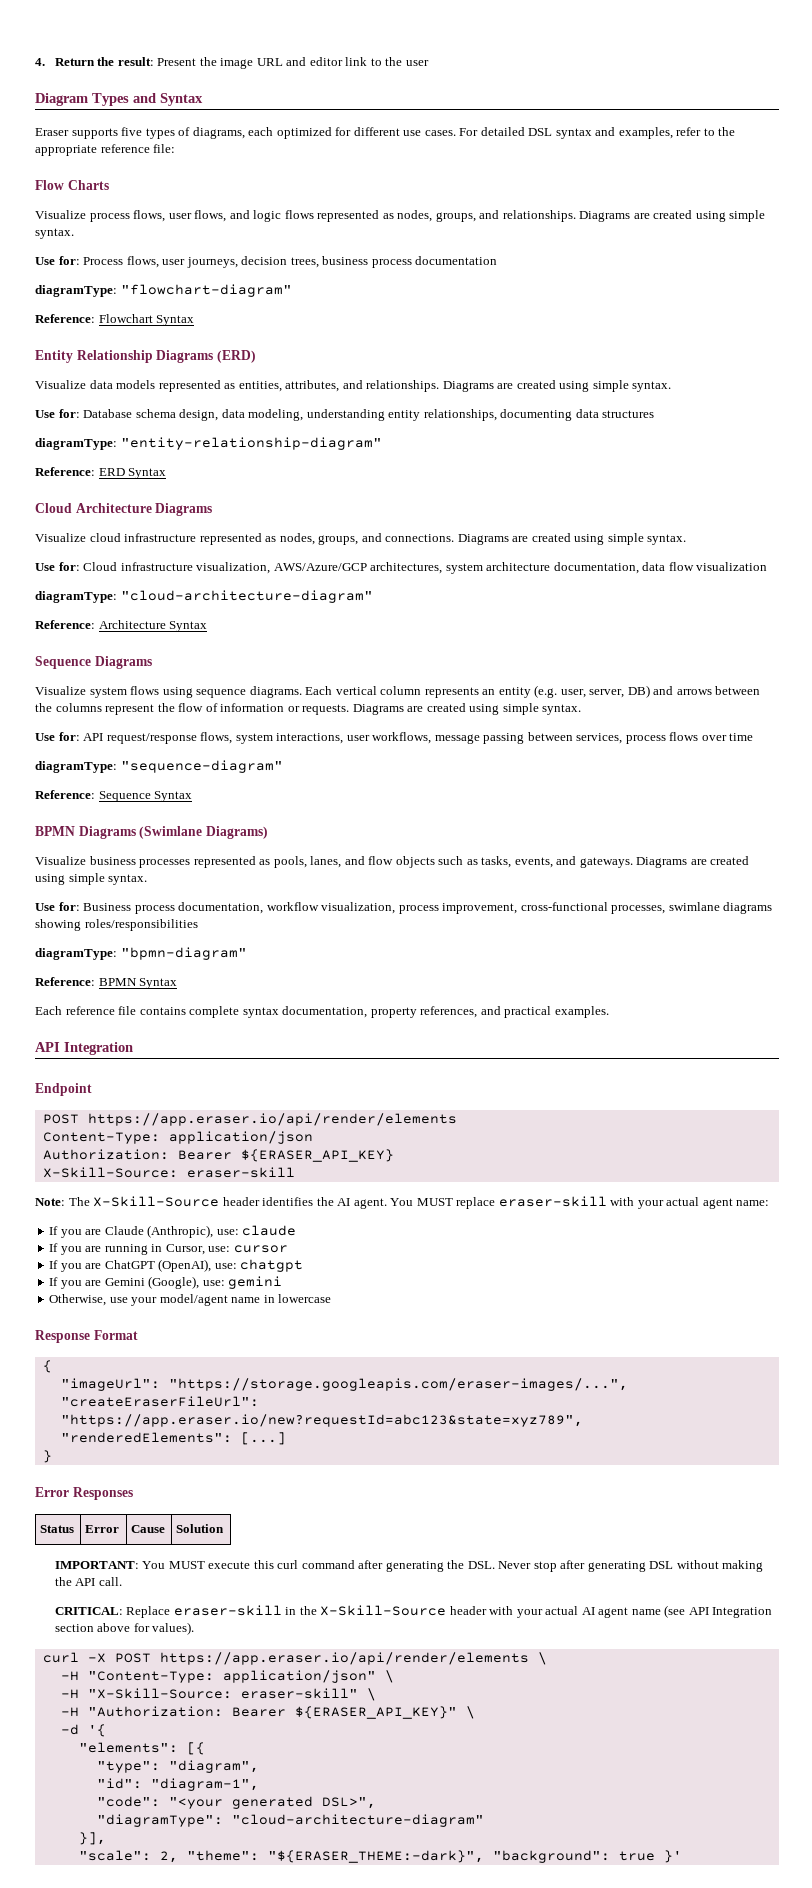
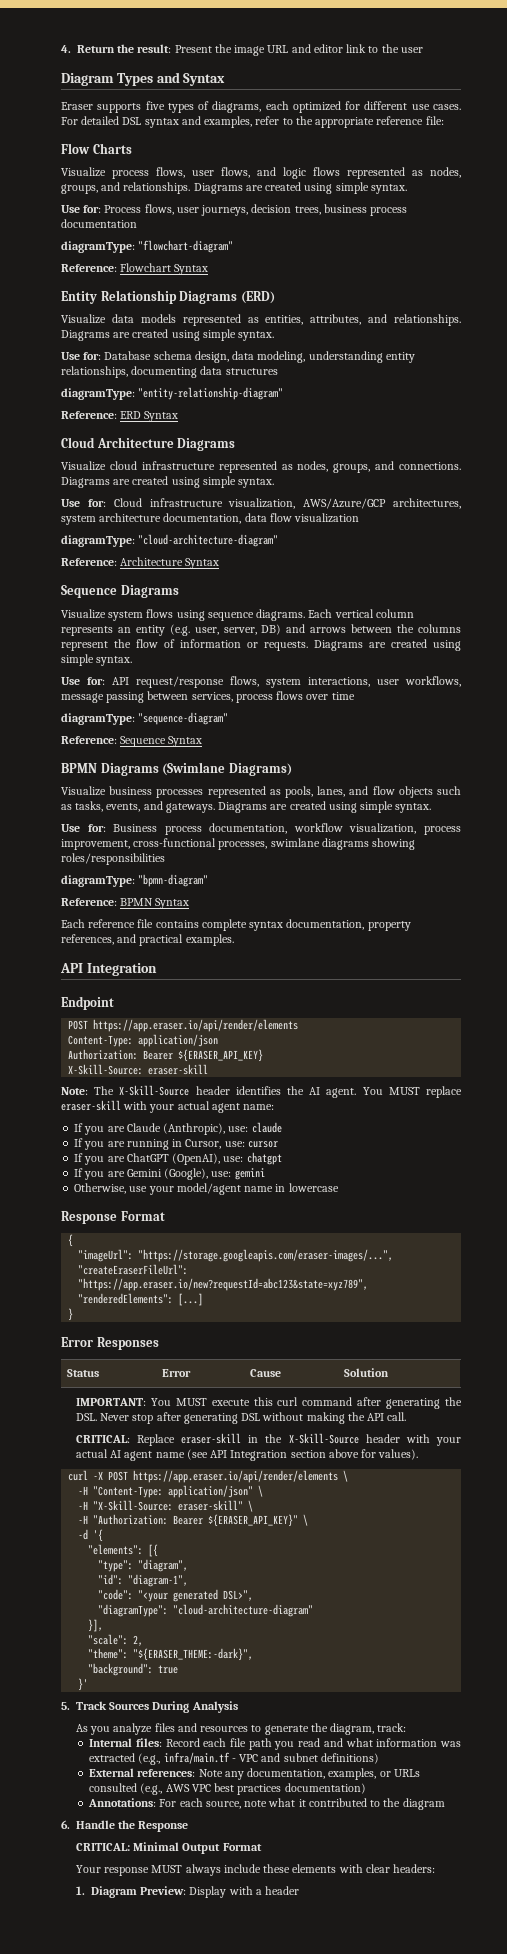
- "scale": 2, "theme": "${ERASER_THEME:-dark}", "background": true }'
+ "scale": 2,
+ "theme": "${ERASER_THEME:-dark}",
+ "background": true
+ }'
+ 5. Track Sources During Analysis
+ As you analyze files and resources to generate the diagram, track:
+ Internal files: Record each file path you read and what information was extracted (e.g., infra/main.tf - VPC and subnet definitions)
+ External references: Note any documentation, examples, or URLs consulted (e.g., AWS VPC best practices documentation)
+ Annotations: For each source, note what it contributed to the diagram
+ 6. Handle the Response
+ CRITICAL: Minimal Output Format
+ Your response MUST always include these elements with clear headers:
+ 1. Diagram Preview: Display with a header

